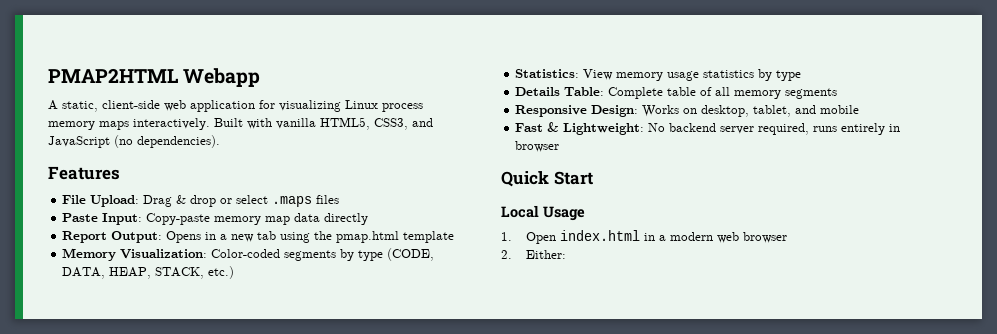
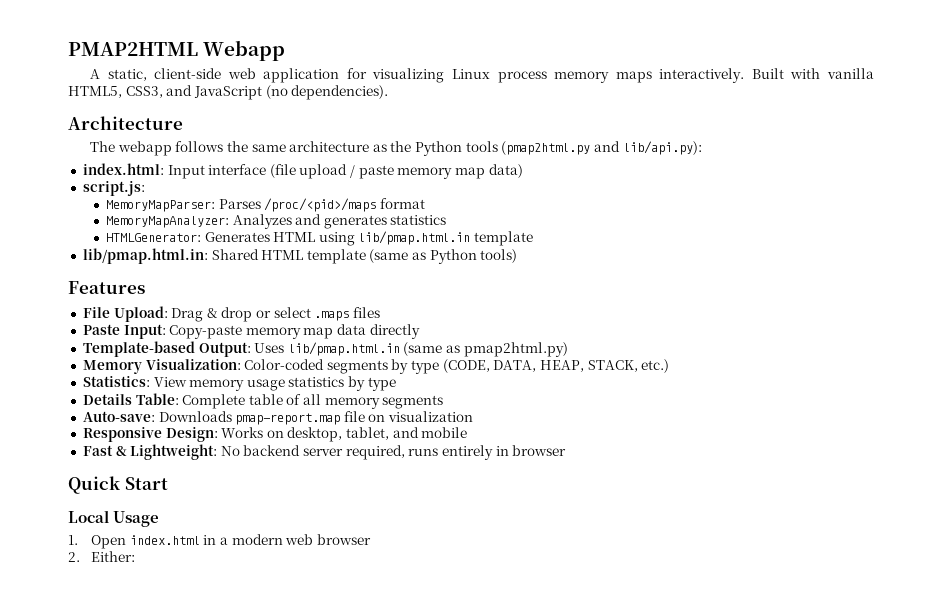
+ Architecture
+ The webapp follows the same architecture as the Python tools (pmap2html.py and lib/api.py):
+ index.html: Input interface (file upload / paste memory map data)
+ script.js:
+ MemoryMapParser: Parses /proc/<pid>/maps format
+ MemoryMapAnalyzer: Analyzes and generates statistics
+ HTMLGenerator: Generates HTML using lib/pmap.html.in template
+ lib/pmap.html.in: Shared HTML template (same as Python tools)
- Report Output: Opens in a new tab using the pmap.html template
+ Template-based Output: Uses lib/pmap.html.in (same as pmap2html.py)
+ Auto-save: Downloads pmap-report.map file on visualization

